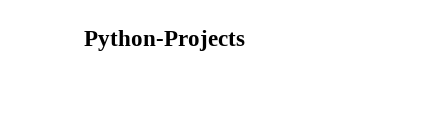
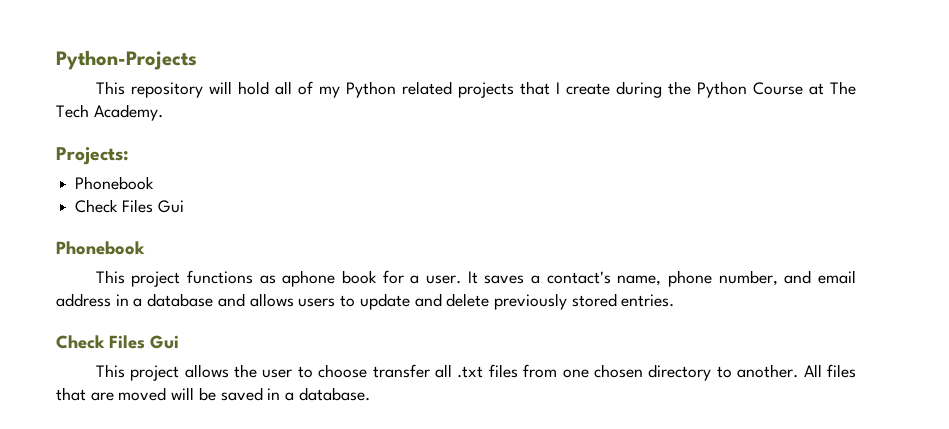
+ This repository will hold all of my Python related projects that I create during the Python Course at The Tech Academy.
+ Projects:
+ Phonebook
+ Check Files Gui
+ Phonebook
+ This project functions as aphone book for a user. It saves a contact's name, phone number, and email address in a database and allows users to update and delete previously stored entries.
+ Check Files Gui
+ This project allows the user to choose transfer all .txt files from one chosen directory to another. All files that are moved will be saved in a database.

